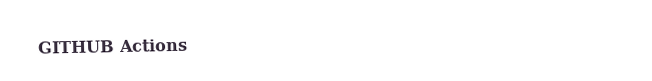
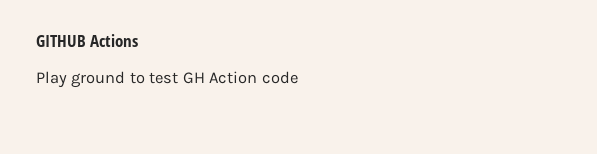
+ Play ground to test GH Action code

